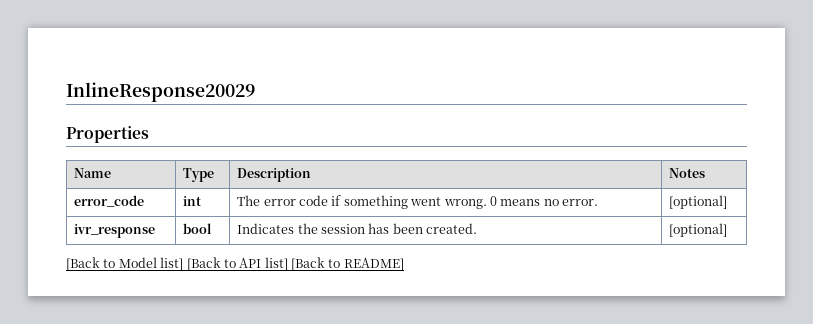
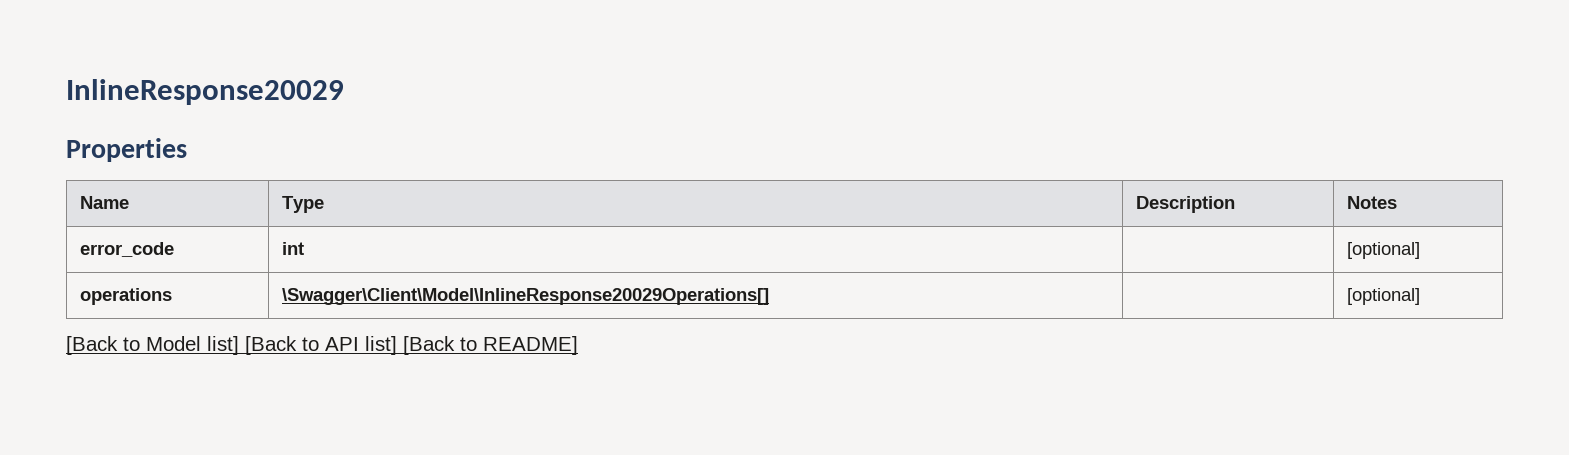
- error_code | int | The error code if something went wrong. 0 means no error. | [optional]
- ivr_response | bool | Indicates the session has been created. | [optional]
+ error_code | int | | [optional]
+ operations | \Swagger\Client\Model\InlineResponse20029Operations[] | | [optional]

